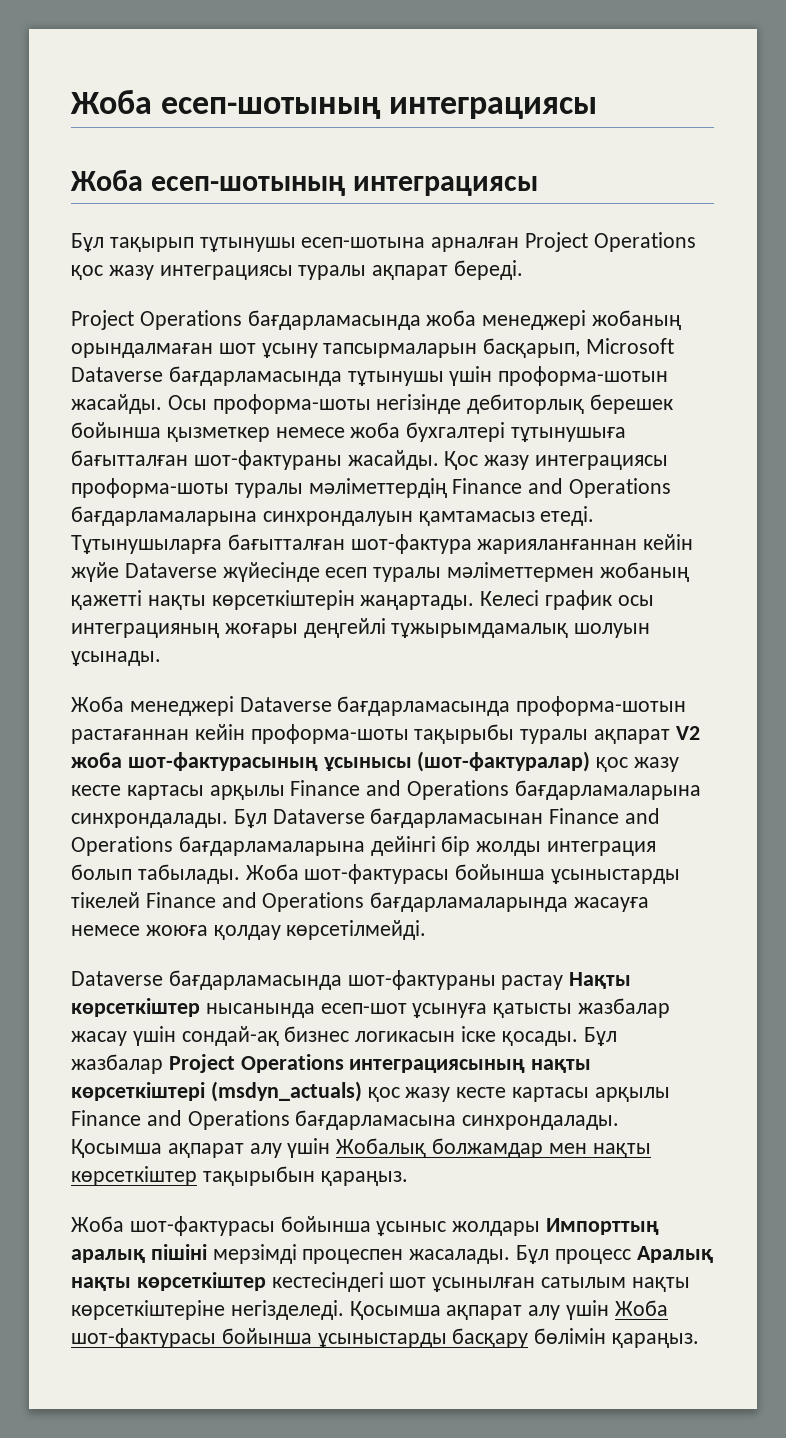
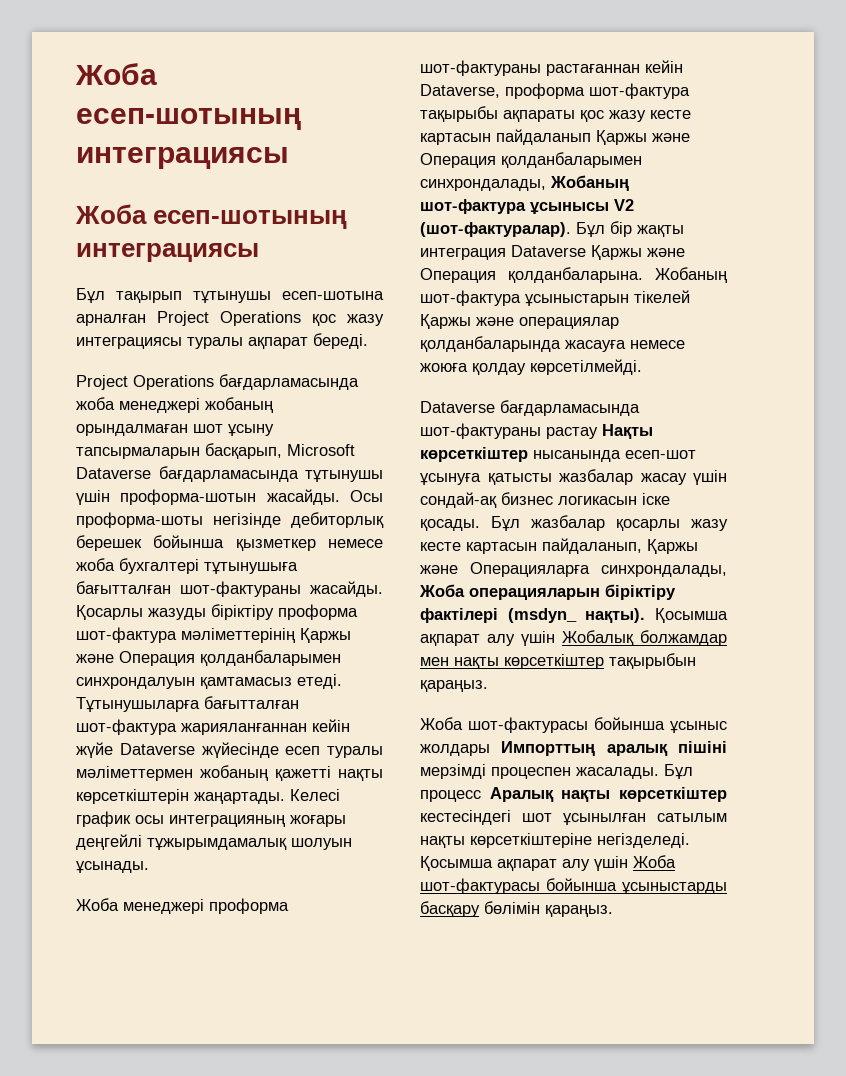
- Қос жазу интеграциясы проформа-шоты туралы мәліметтердің Finance and Operations бағдарламаларына синхрондалуын қамтамасыз етеді.
+ Қосарлы жазуды біріктіру проформа шот-фактура мәліметтерінің Қаржы және Операция қолданбаларымен синхрондалуын қамтамасыз етеді.
- Жоба менеджері Dataverse бағдарламасында проформа-шотын растағаннан кейін проформа-шоты тақырыбы туралы ақпарат V2 жоба шот-фактурасының ұсынысы (шот-фактуралар) қос жазу кесте картасы арқылы Finance and Operations бағдарламаларына синхрондалады. Бұл Dataverse бағдарламасынан Finance and Operations бағдарламаларына дейінгі бір жолды интеграция болып табылады. Жоба шот-фактурасы бойынша ұсыныстарды тікелей Finance and Operations бағдарламаларында жасауға немесе жоюға қолдау көрсетілмейді.
+ Жоба менеджері проформа шот-фактураны растағаннан кейін Dataverse, проформа шот-фактура тақырыбы ақпараты қос жазу кесте картасын пайдаланып Қаржы және Операция қолданбаларымен синхрондалады, Жобаның шот-фактура ұсынысы V2 (шот-фактуралар). Бұл бір жақты интеграция Dataverse Қаржы және Операция қолданбаларына. Жобаның шот-фактура ұсыныстарын тікелей Қаржы және операциялар қолданбаларында жасауға немесе жоюға қолдау көрсетілмейді.
- Бұл жазбалар Project Operations интеграциясының нақты көрсеткіштері (msdyn_actuals) қос жазу кесте картасы арқылы Finance and Operations бағдарламасына синхрондалады.
+ Бұл жазбалар қосарлы жазу кесте картасын пайдаланып, Қаржы және Операцияларға синхрондалады, Жоба операцияларын біріктіру фактілері (msdyn_ нақты).

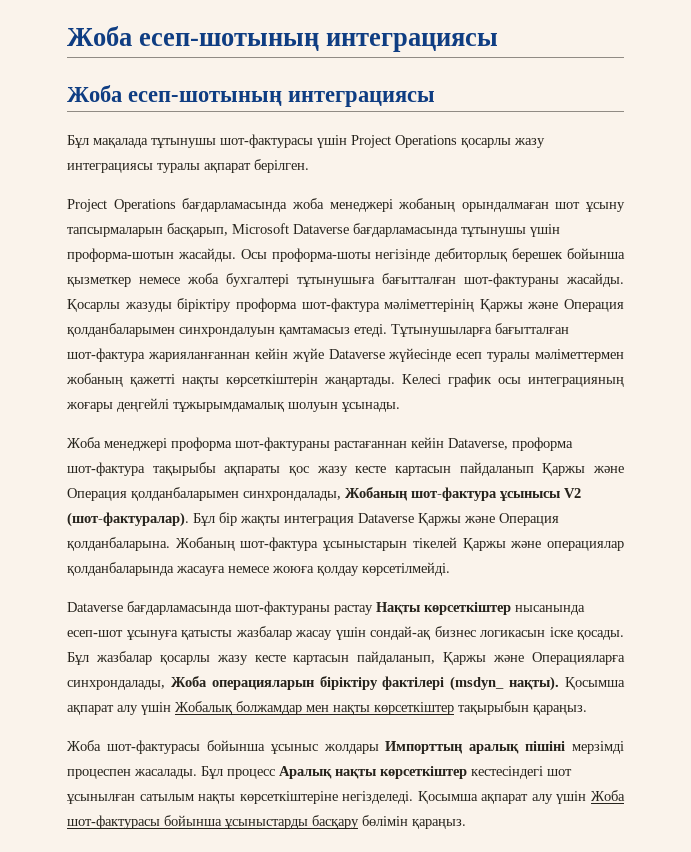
- Бұл тақырып тұтынушы есеп-шотына арналған Project Operations қос жазу интеграциясы туралы ақпарат береді.
+ Бұл мақалада тұтынушы шот-фактурасы үшін Project Operations қосарлы жазу интеграциясы туралы ақпарат берілген.

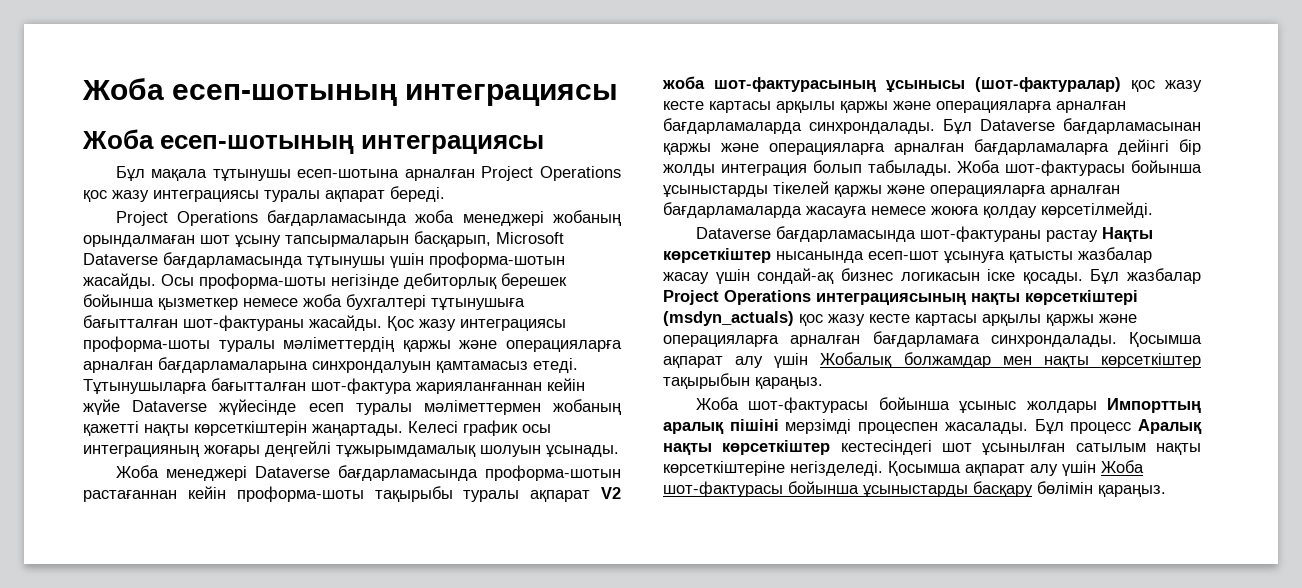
- Бұл мақалада тұтынушы шот-фактурасы үшін Project Operations қосарлы жазу интеграциясы туралы ақпарат берілген.
+ Бұл мақала тұтынушы есеп-шотына арналған Project Operations қос жазу интеграциясы туралы ақпарат береді.
- Қосарлы жазуды біріктіру проформа шот-фактура мәліметтерінің Қаржы және Операция қолданбаларымен синхрондалуын қамтамасыз етеді.
+ Қос жазу интеграциясы проформа-шоты туралы мәліметтердің қаржы және операцияларға арналған бағдарламаларына синхрондалуын қамтамасыз етеді.
- Жоба менеджері проформа шот-фактураны растағаннан кейін Dataverse, проформа шот-фактура тақырыбы ақпараты қос жазу кесте картасын пайдаланып Қаржы және Операция қолданбаларымен синхрондалады, Жобаның шот-фактура ұсынысы V2 (шот-фактуралар). Бұл бір жақты интеграция Dataverse Қаржы және Операция қолданбаларына. Жобаның шот-фактура ұсыныстарын тікелей Қаржы және операциялар қолданбаларында жасауға немесе жоюға қолдау көрсетілмейді.
+ Жоба менеджері Dataverse бағдарламасында проформа-шотын растағаннан кейін проформа-шоты тақырыбы туралы ақпарат V2 жоба шот-фактурасының ұсынысы (шот-фактуралар) қос жазу кесте картасы арқылы қаржы және операцияларға арналған бағдарламаларда синхрондалады. Бұл Dataverse бағдарламасынан қаржы және операцияларға арналған бағдарламаларға дейінгі бір жолды интеграция болып табылады. Жоба шот-фактурасы бойынша ұсыныстарды тікелей қаржы және операцияларға арналған бағдарламаларда жасауға немесе жоюға қолдау көрсетілмейді.
- Бұл жазбалар қосарлы жазу кесте картасын пайдаланып, Қаржы және Операцияларға синхрондалады, Жоба операцияларын біріктіру фактілері (msdyn_ нақты).
+ Бұл жазбалар Project Operations интеграциясының нақты көрсеткіштері (msdyn_actuals) қос жазу кесте картасы арқылы қаржы және операцияларға арналған бағдарламаға синхрондалады.

